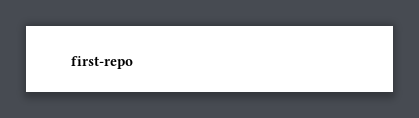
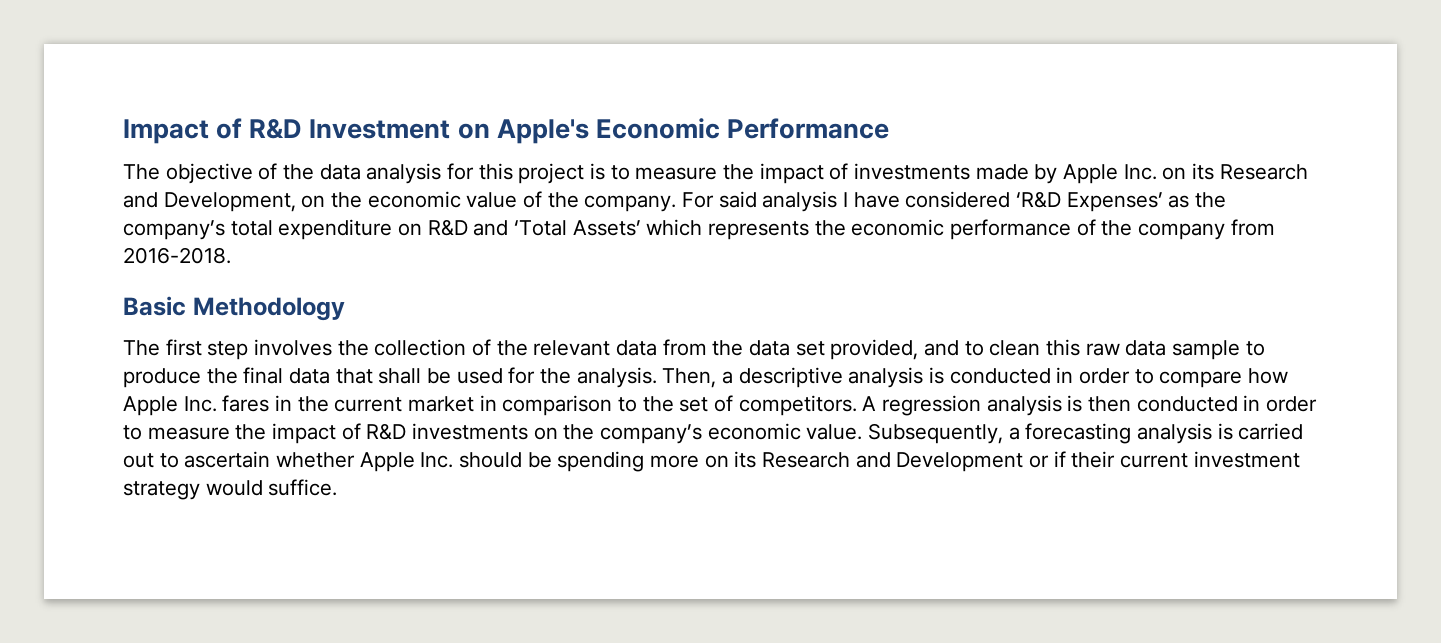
- first-repo
+ Impact of R&D Investment on Apple's Economic Performance
+ The objective of the data analysis for this project is to measure the impact of investments made by Apple Inc. on its Research and Development, on the economic value of the company. For said analysis I have considered ‘R&D Expenses’ as the company’s total expenditure on R&D and ‘Total Assets’ which represents the economic performance of the company from 2016-2018.
+ Basic Methodology
+ The first step involves the collection of the relevant data from the data set provided, and to clean this raw data sample to produce the final data that shall be used for the analysis. Then, a descriptive analysis is conducted in order to compare how Apple Inc. fares in the current market in comparison to the set of competitors. A regression analysis is then conducted in order to measure the impact of R&D investments on the company’s economic value. Subsequently, a forecasting analysis is carried out to ascertain whether Apple Inc. should be spending more on its Research and Development or if their current investment strategy would suffice.

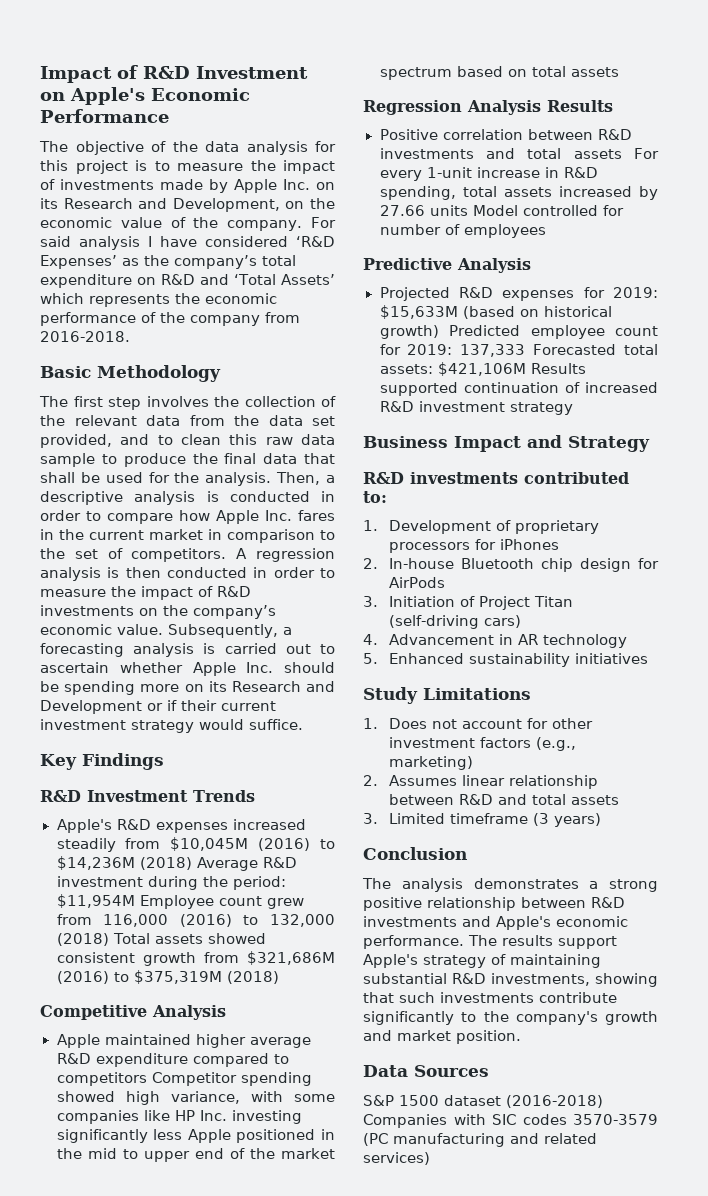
+ Key Findings
+ R&D Investment Trends
+ Apple's R&D expenses increased steadily from $10,045M (2016) to $14,236M (2018) Average R&D investment during the period: $11,954M Employee count grew from 116,000 (2016) to 132,000 (2018) Total assets showed consistent growth from $321,686M (2016) to $375,319M (2018)
+ Competitive Analysis
+ Apple maintained higher average R&D expenditure compared to competitors Competitor spending showed high variance, with some companies like HP Inc. investing significantly less Apple positioned in the mid to upper end of the market spectrum based on total assets
+ Regression Analysis Results
+ Positive correlation between R&D investments and total assets For every 1-unit increase in R&D spending, total assets increased by 27.66 units Model controlled for number of employees
+ Predictive Analysis
+ Projected R&D expenses for 2019: $15,633M (based on historical growth) Predicted employee count for 2019: 137,333 Forecasted total assets: $421,106M Results supported continuation of increased R&D investment strategy
+ Business Impact and Strategy
+ R&D investments contributed to:
+ 1. Development of proprietary processors for iPhones
+ 2. In-house Bluetooth chip design for AirPods
+ 3. Initiation of Project Titan (self-driving cars)
+ 4. Advancement in AR technology
+ 5. Enhanced sustainability initiatives
+ Study Limitations
+ 1. Does not account for other investment factors (e.g., marketing)
+ 2. Assumes linear relationship between R&D and total assets
+ 3. Limited timeframe (3 years)
+ Conclusion
+ The analysis demonstrates a strong positive relationship between R&D investments and Apple's economic performance. The results support Apple's strategy of maintaining substantial R&D investments, showing that such investments contribute significantly to the company's growth and market position.
+ Data Sources
+ S&P 1500 dataset (2016-2018) Companies with SIC codes 3570-3579 (PC manufacturing and related services)

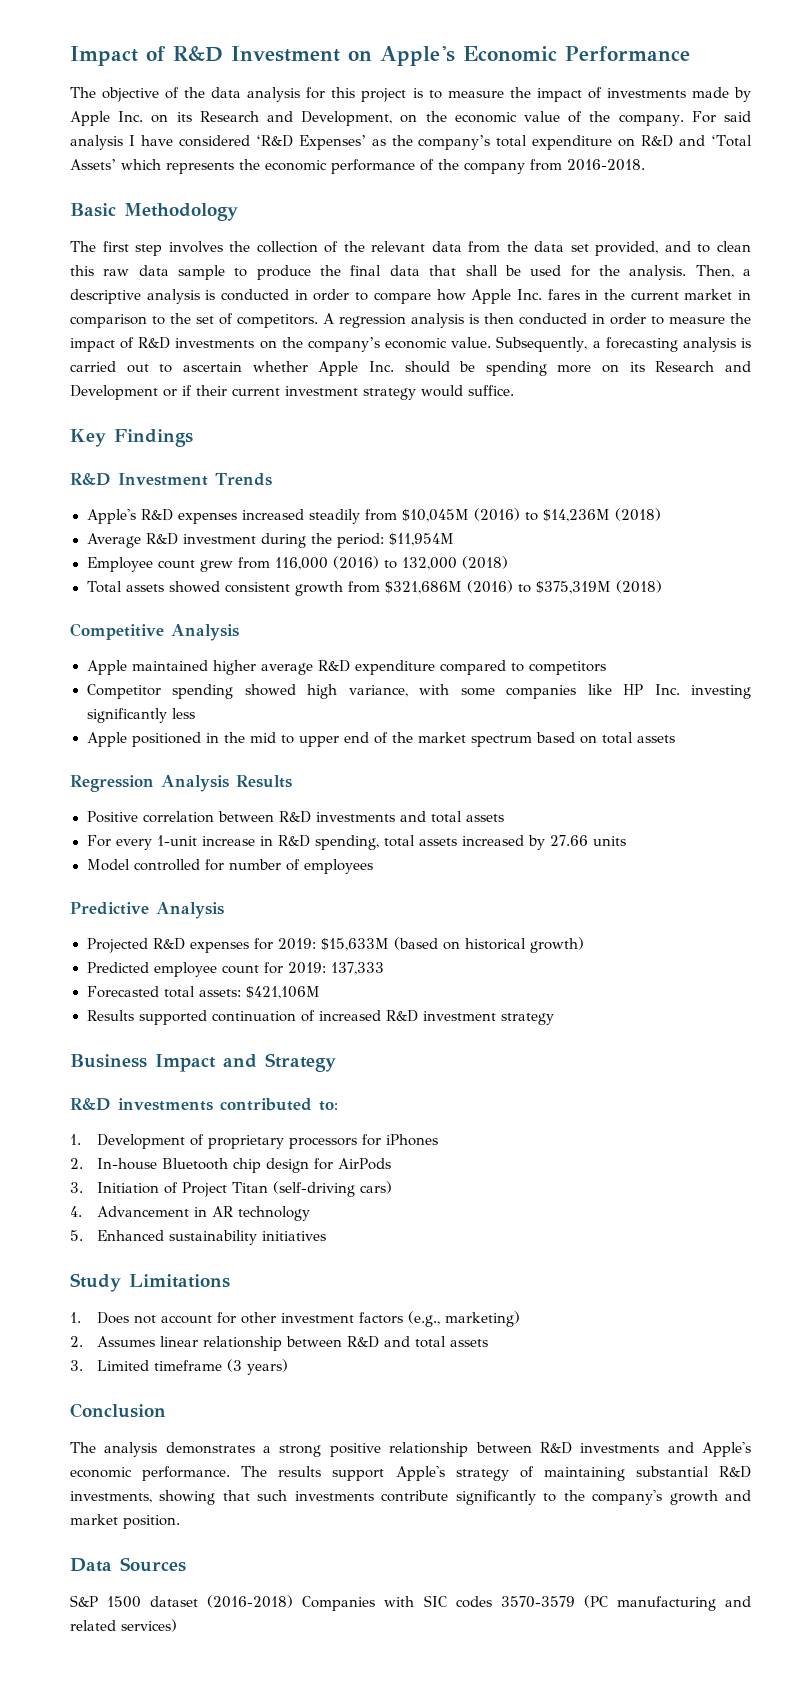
- Apple's R&D expenses increased steadily from $10,045M (2016) to $14,236M (2018) Average R&D investment during the period: $11,954M Employee count grew from 116,000 (2016) to 132,000 (2018) Total assets showed consistent growth from $321,686M (2016) to $375,319M (2018)
+ Apple's R&D expenses increased steadily from $10,045M (2016) to $14,236M (2018)
+ Average R&D investment during the period: $11,954M
+ Employee count grew from 116,000 (2016) to 132,000 (2018)
+ Total assets showed consistent growth from $321,686M (2016) to $375,319M (2018)
- Apple maintained higher average R&D expenditure compared to competitors Competitor spending showed high variance, with some companies like HP Inc. investing significantly less Apple positioned in the mid to upper end of the market spectrum based on total assets
+ Apple maintained higher average R&D expenditure compared to competitors
+ Competitor spending showed high variance, with some companies like HP Inc. investing significantly less
+ Apple positioned in the mid to upper end of the market spectrum based on total assets
- Positive correlation between R&D investments and total assets For every 1-unit increase in R&D spending, total assets increased by 27.66 units Model controlled for number of employees
+ Positive correlation between R&D investments and total assets
+ For every 1-unit increase in R&D spending, total assets increased by 27.66 units
+ Model controlled for number of employees
- Projected R&D expenses for 2019: $15,633M (based on historical growth) Predicted employee count for 2019: 137,333 Forecasted total assets: $421,106M Results supported continuation of increased R&D investment strategy
+ Projected R&D expenses for 2019: $15,633M (based on historical growth)
+ Predicted employee count for 2019: 137,333
+ Forecasted total assets: $421,106M
+ Results supported continuation of increased R&D investment strategy

